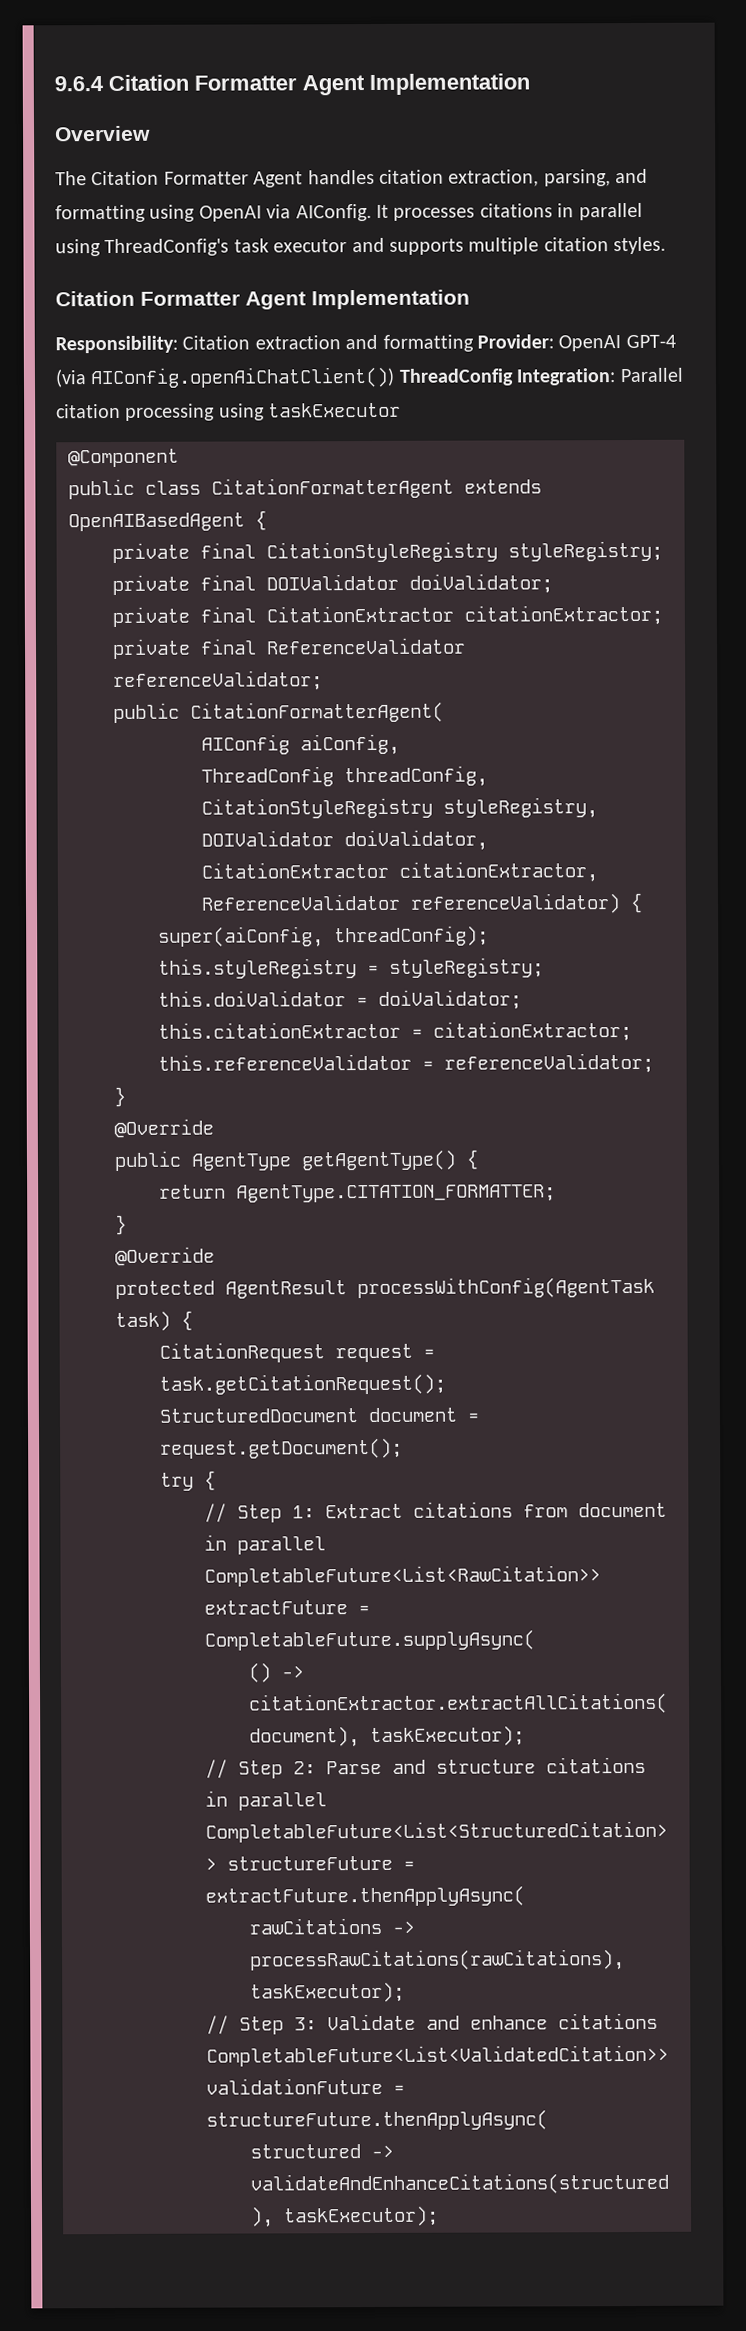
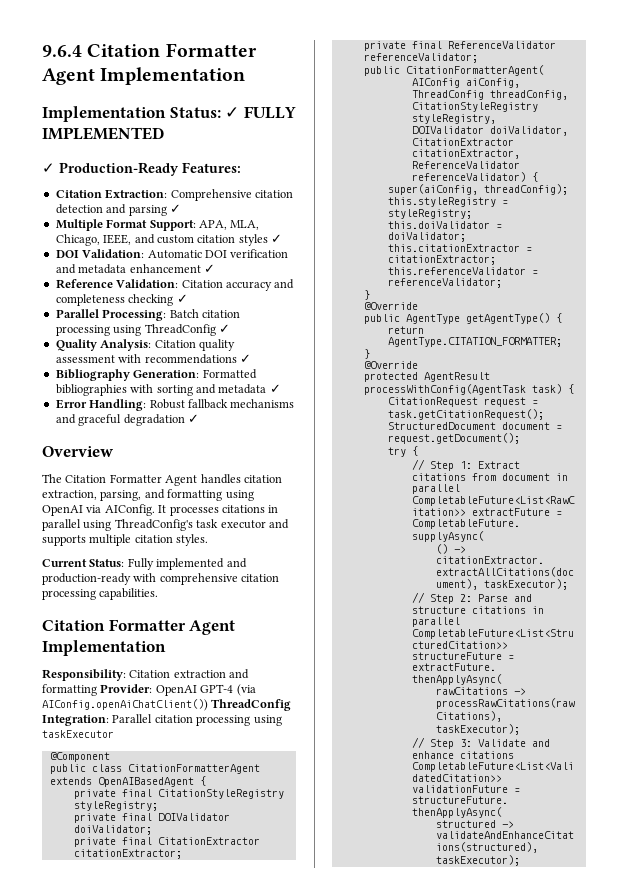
+ Implementation Status: ✓ FULLY IMPLEMENTED
+ ✓ Production-Ready Features:
+ Citation Extraction: Comprehensive citation detection and parsing ✓
+ Multiple Format Support: APA, MLA, Chicago, IEEE, and custom citation styles ✓
+ DOI Validation: Automatic DOI verification and metadata enhancement ✓
+ Reference Validation: Citation accuracy and completeness checking ✓
+ Parallel Processing: Batch citation processing using ThreadConfig ✓
+ Quality Analysis: Citation quality assessment with recommendations ✓
+ Bibliography Generation: Formatted bibliographies with sorting and metadata ✓
+ Error Handling: Robust fallback mechanisms and graceful degradation ✓
+ Current Status: Fully implemented and production-ready with comprehensive citation processing capabilities.

